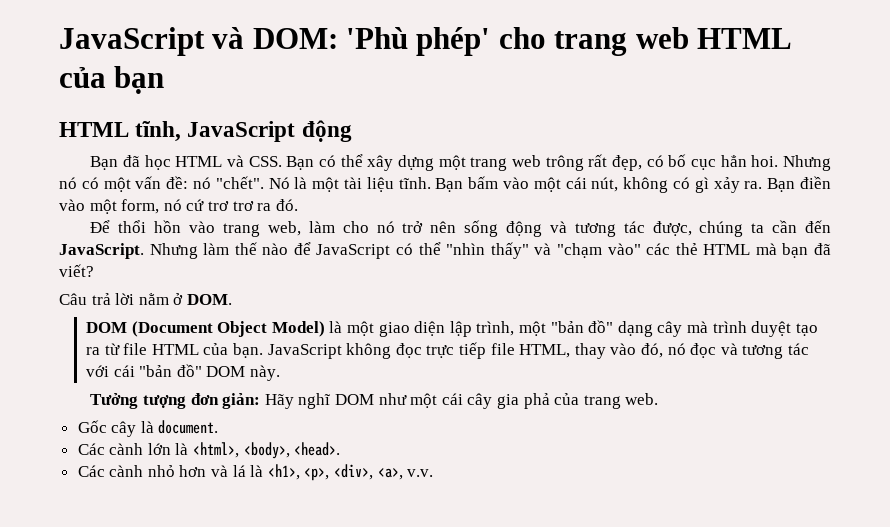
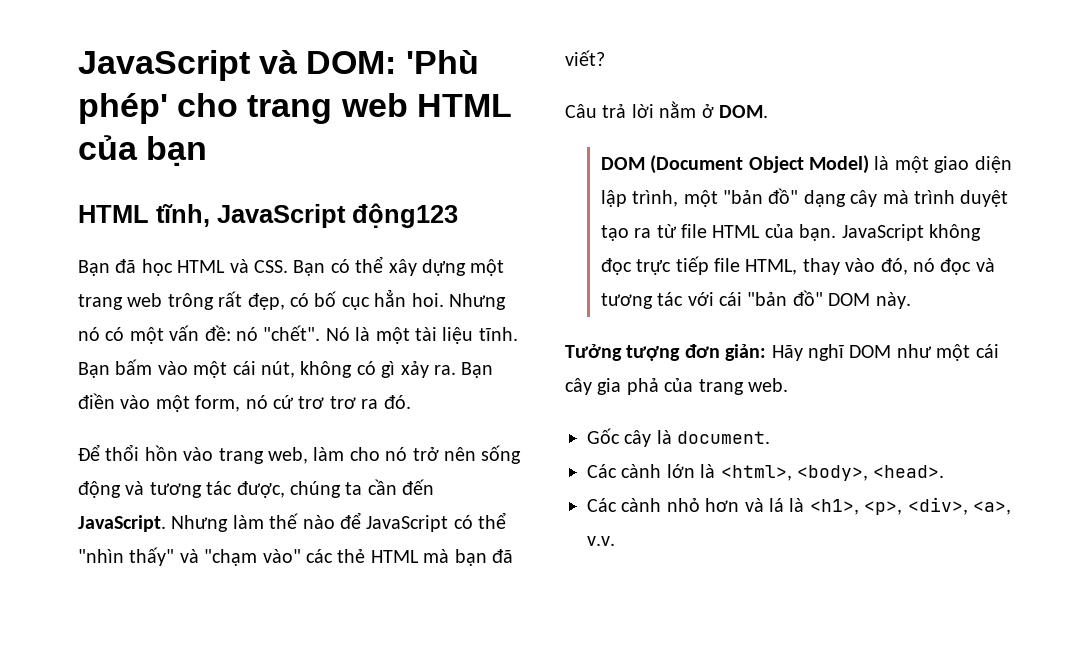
- HTML tĩnh, JavaScript động
+ HTML tĩnh, JavaScript động123

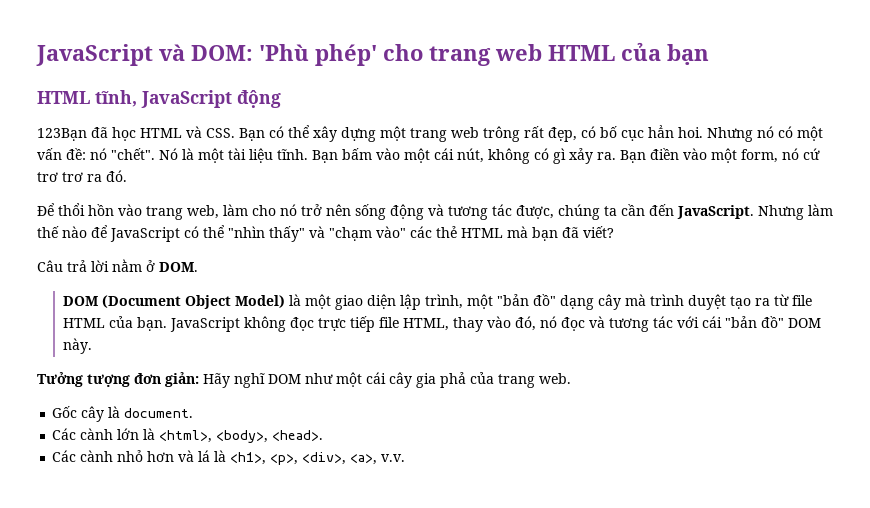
- HTML tĩnh, JavaScript động123
- Bạn đã học HTML và CSS. Bạn có thể xây dựng một trang web trông rất đẹp, có bố cục hẳn hoi.
+ HTML tĩnh, JavaScript động
+ 123Bạn đã học HTML và CSS. Bạn có thể xây dựng một trang web trông rất đẹp, có bố cục hẳn hoi.

